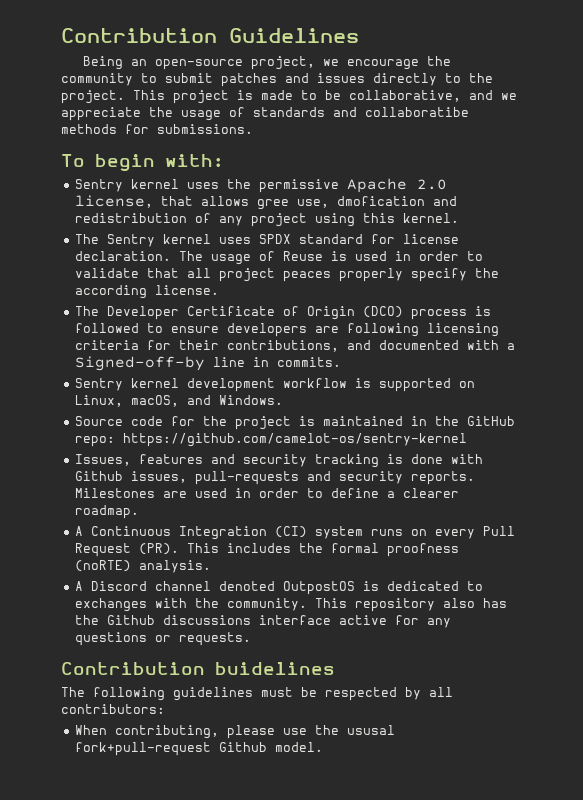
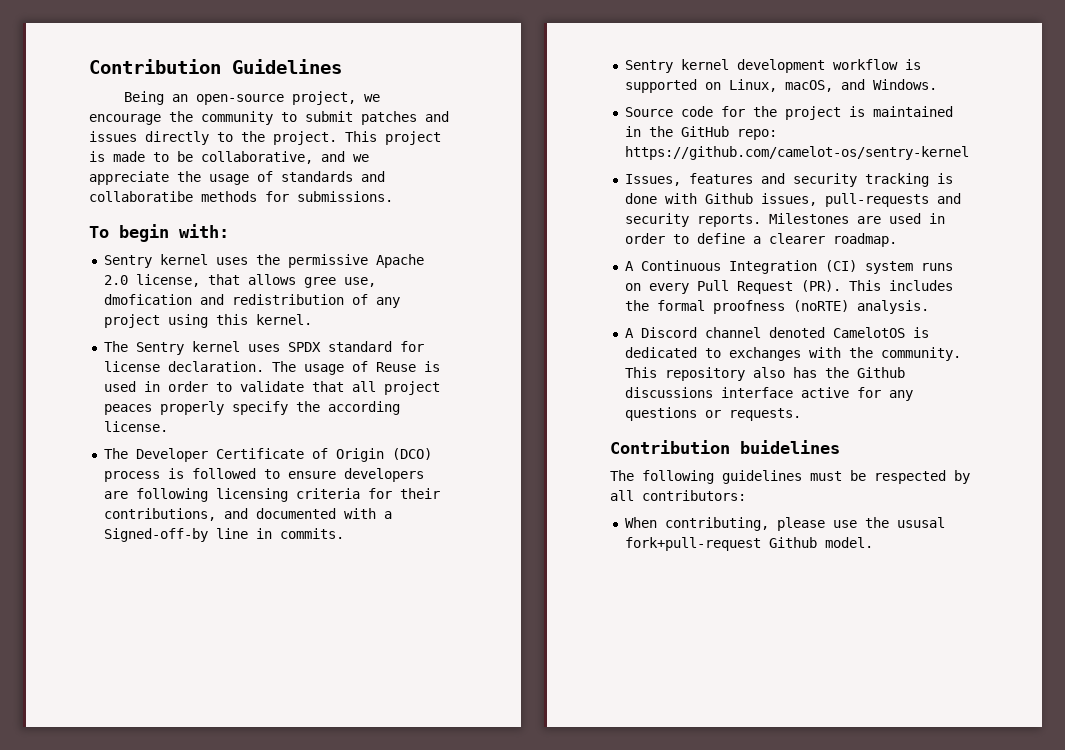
- A Discord channel denoted OutpostOS is dedicated to exchanges with the community.
+ A Discord channel denoted CamelotOS is dedicated to exchanges with the community.

